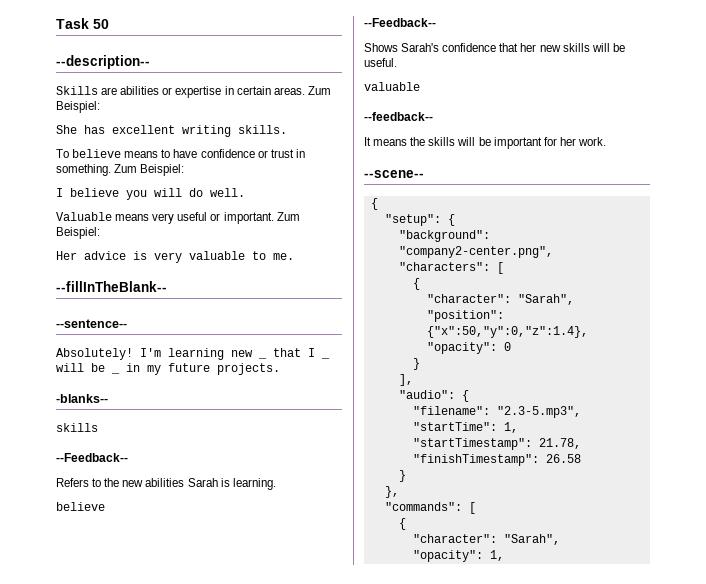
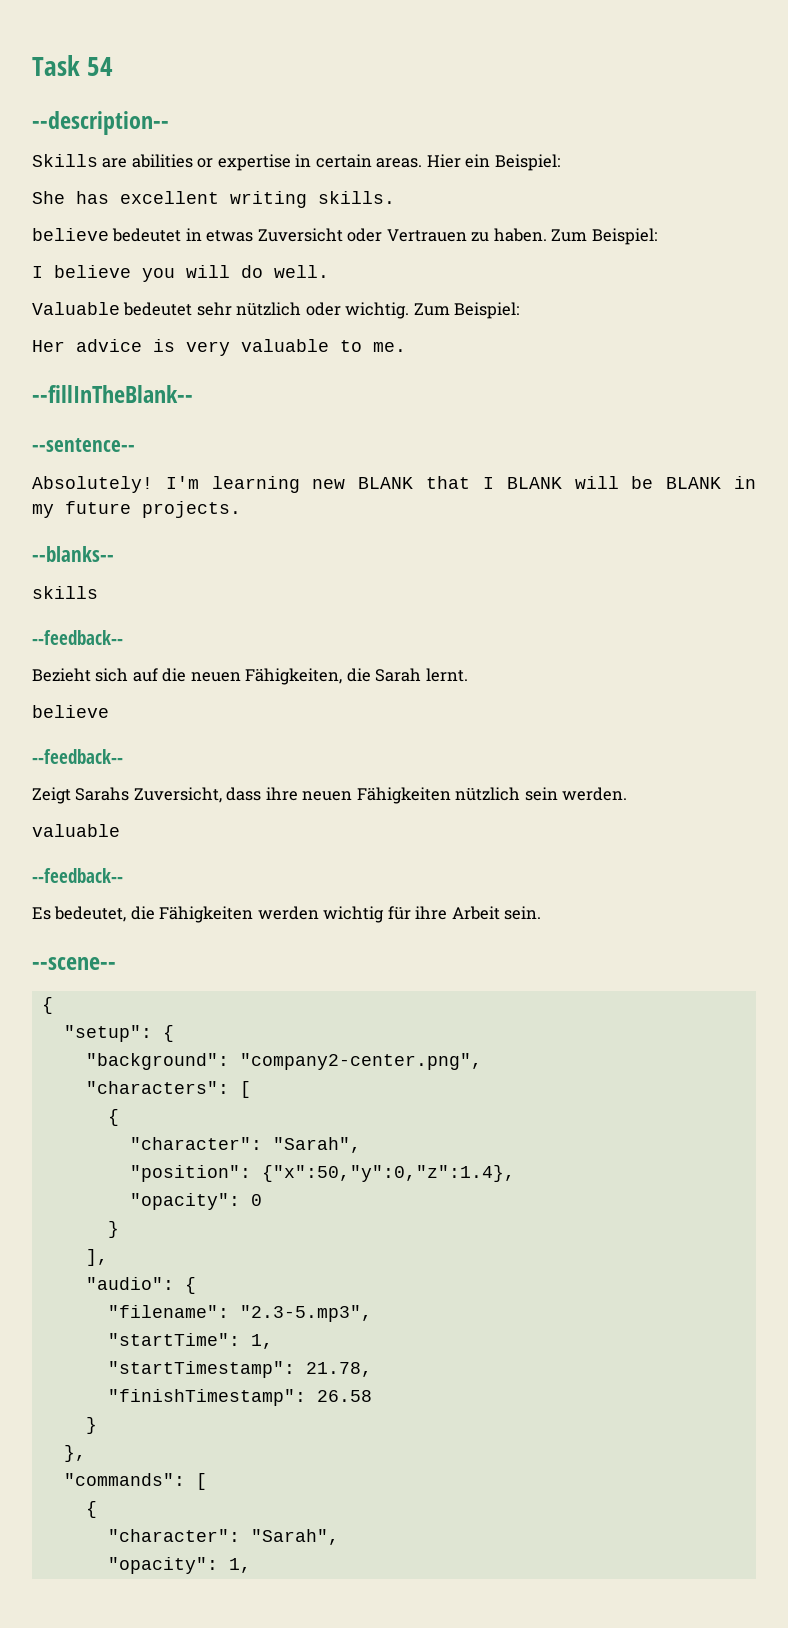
- Task 50
+ Task 54
- Skills are abilities or expertise in certain areas. Zum Beispiel:
+ Skills are abilities or expertise in certain areas. Hier ein Beispiel:
- To believe means to have confidence or trust in something.
+ believe bedeutet in etwas Zuversicht oder Vertrauen zu haben.
- Valuable means very useful or important.
+ Valuable bedeutet sehr nützlich oder wichtig.
- I'm learning new _ that I _ will be _ in my future projects.
+ I'm learning new BLANK that I BLANK will be BLANK in my future projects.
- -blanks--
+ --blanks--
  skills
- --Feedback--
- Refers to the new abilities Sarah is learning.
+ --feedback--
+ Bezieht sich auf die neuen Fähigkeiten, die Sarah lernt.
  believe
- --Feedback--
- Shows Sarah's confidence that her new skills will be useful.
+ --feedback--
+ Zeigt Sarahs Zuversicht, dass ihre neuen Fähigkeiten nützlich sein werden.
  valuable
  --feedback--
- It means the skills will be important for her work.
+ Es bedeutet, die Fähigkeiten werden wichtig für ihre Arbeit sein.

